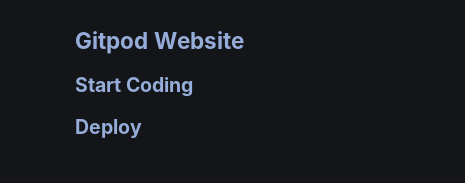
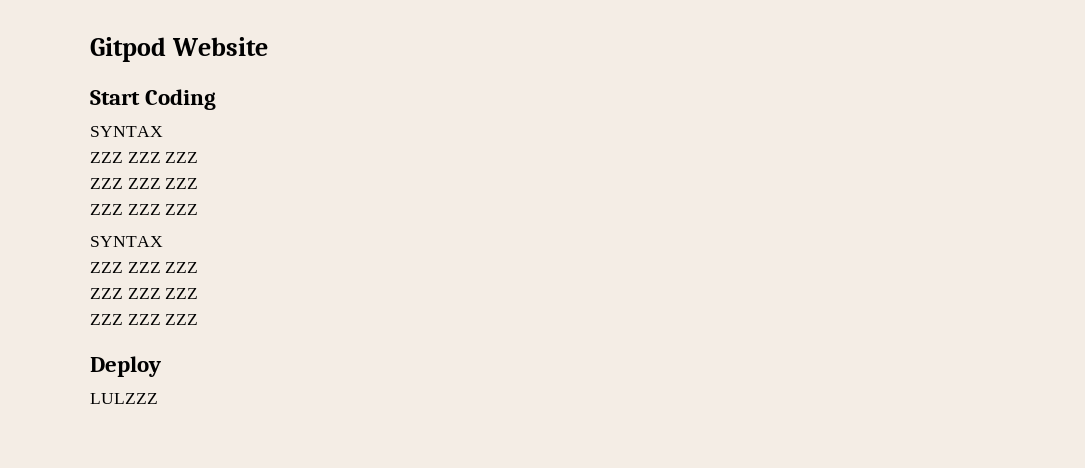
  Start Coding
+ SYNTAX
+ ZZZ ZZZ ZZZ
+ ZZZ ZZZ ZZZ
+ ZZZ ZZZ ZZZ
+ SYNTAX
+ ZZZ ZZZ ZZZ
+ ZZZ ZZZ ZZZ
+ ZZZ ZZZ ZZZ
+ LULZZZ

